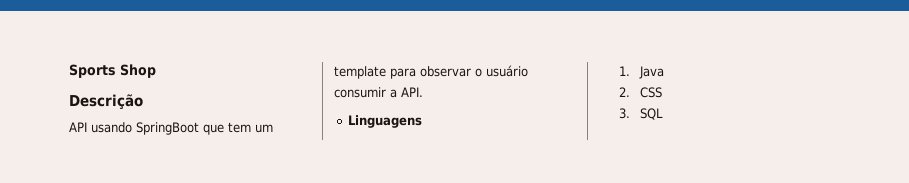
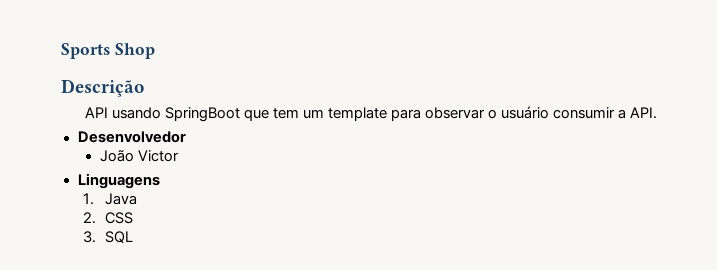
+ Desenvolvedor
+ João Victor

